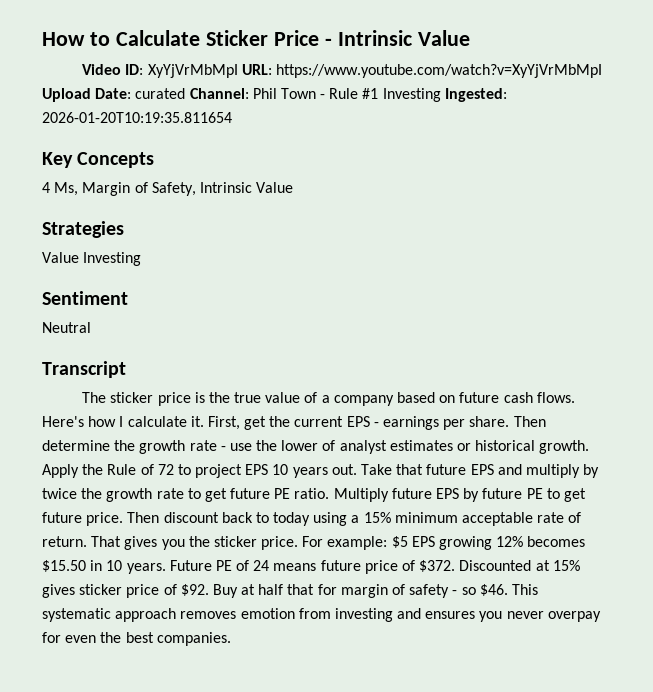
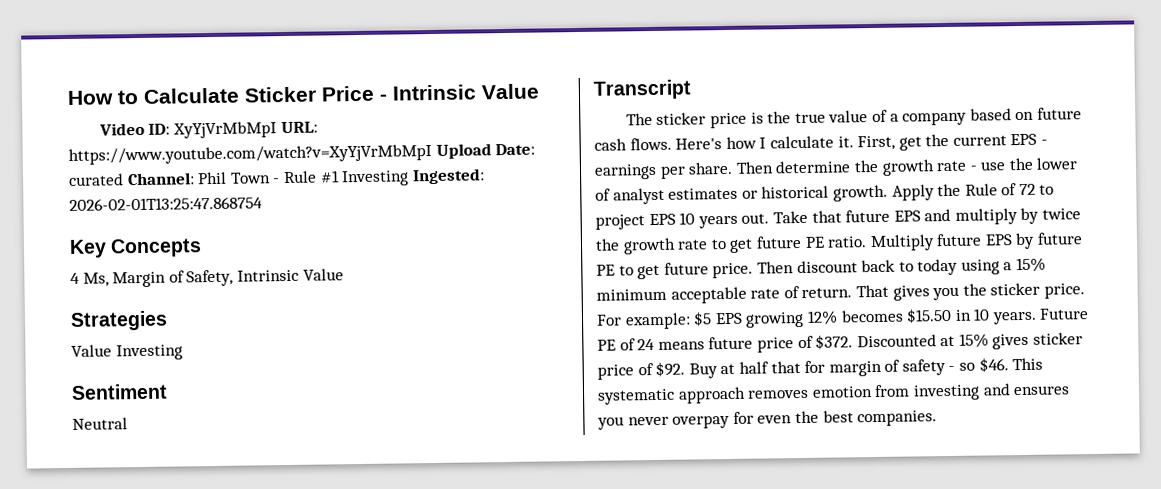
- Video ID: XyYjVrMbMpI URL: https://www.youtube.com/watch?v=XyYjVrMbMpI Upload Date: curated Channel: Phil Town - Rule #1 Investing Ingested: 2026-01-20T10:19:35.811654
+ Video ID: XyYjVrMbMpI URL: https://www.youtube.com/watch?v=XyYjVrMbMpI Upload Date: curated Channel: Phil Town - Rule #1 Investing Ingested: 2026-02-01T13:25:47.868754

